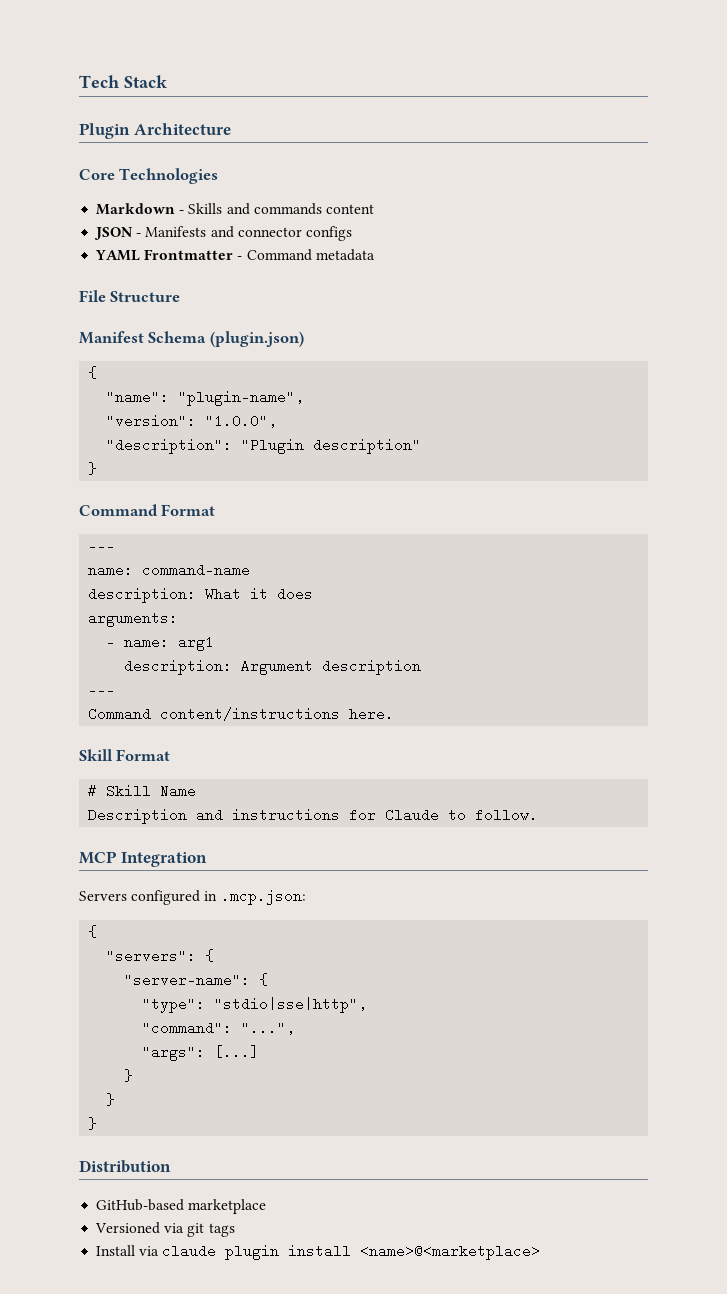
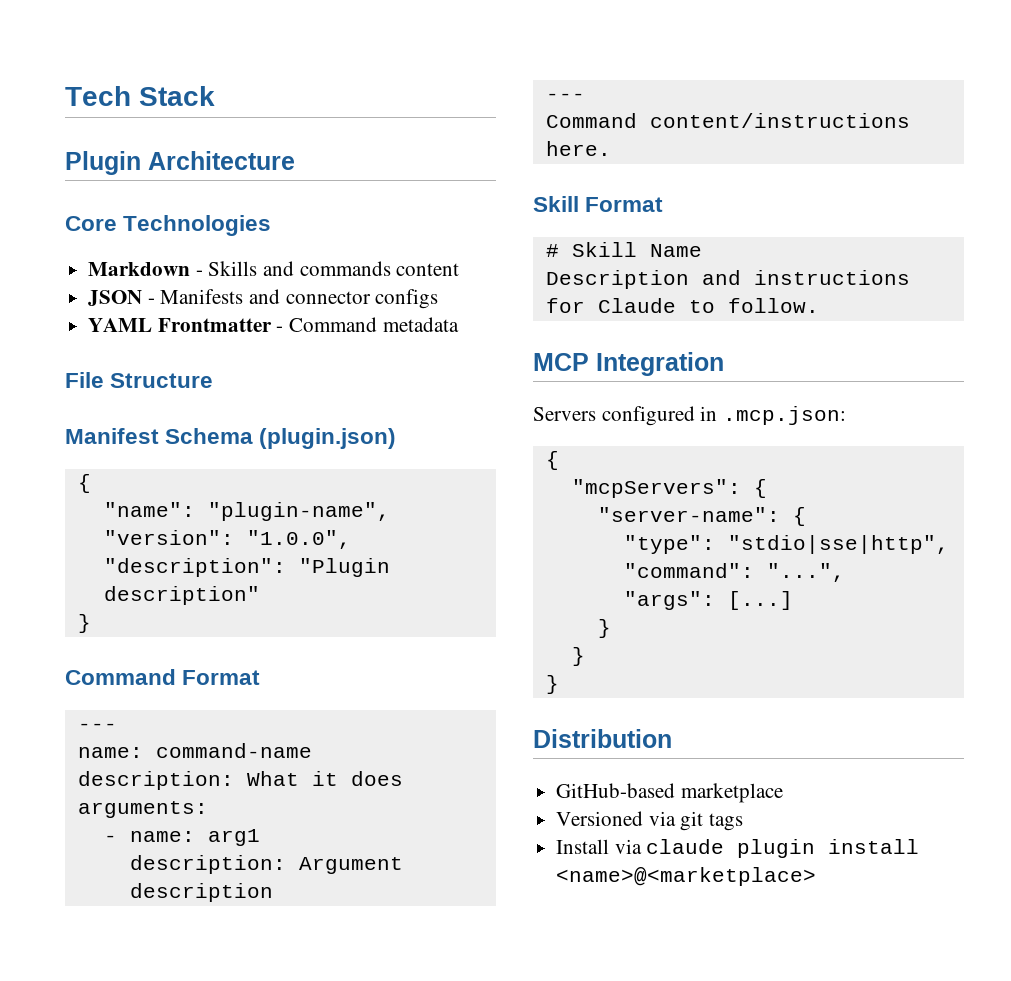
- "servers": {
+ "mcpServers": {

